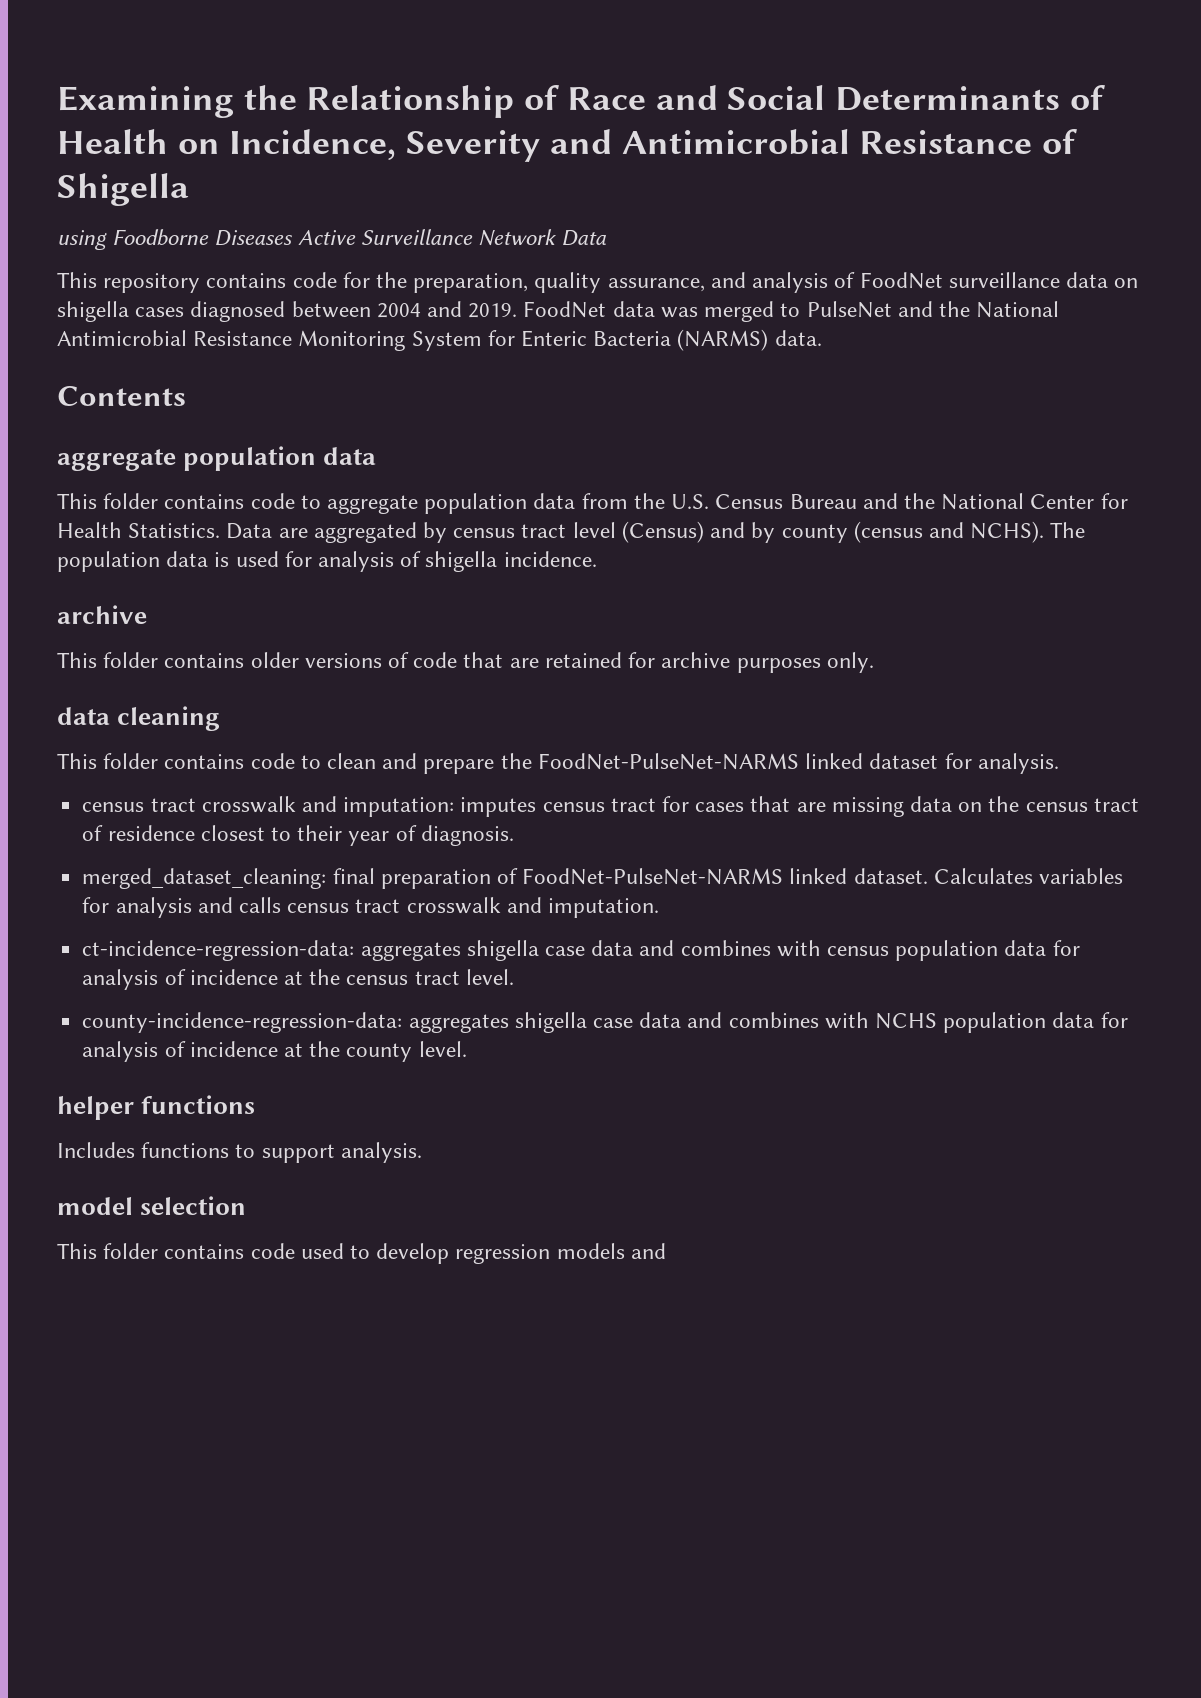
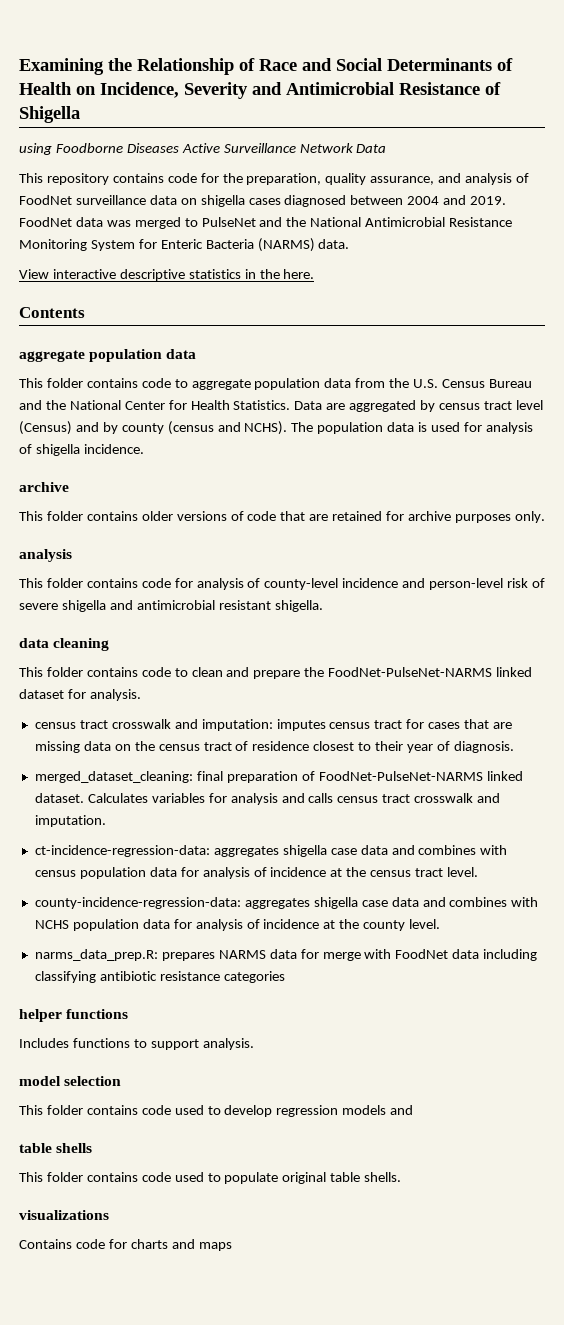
+ View interactive descriptive statistics in the here.
  This folder contains older versions of code that are retained for archive purposes only.
+ analysis
+ This folder contains code for analysis of county-level incidence and person-level risk of severe shigella and antimicrobial resistant shigella.
+ narms_data_prep.R: prepares NARMS data for merge with FoodNet data including classifying antibiotic resistance categories
+ table shells
+ This folder contains code used to populate original table shells.
+ visualizations
+ Contains code for charts and maps

